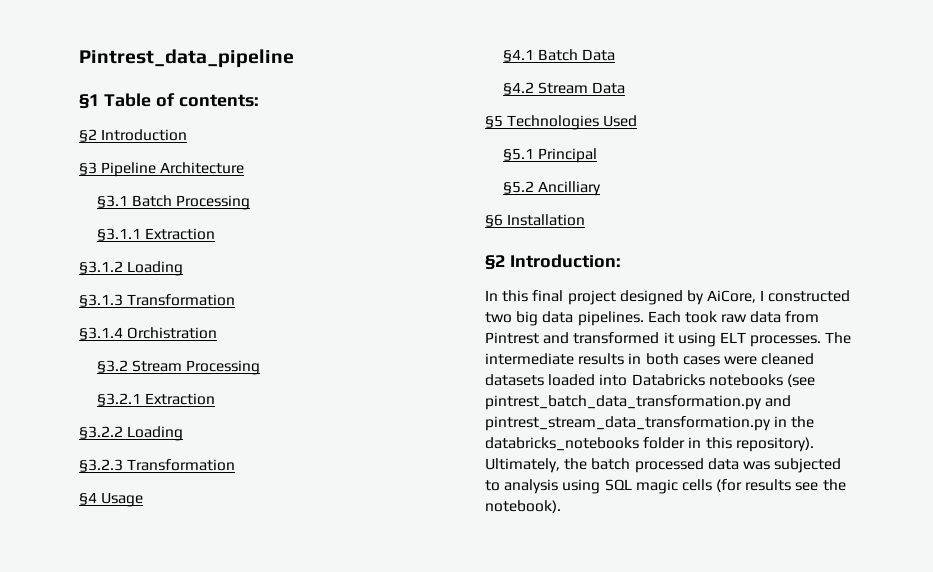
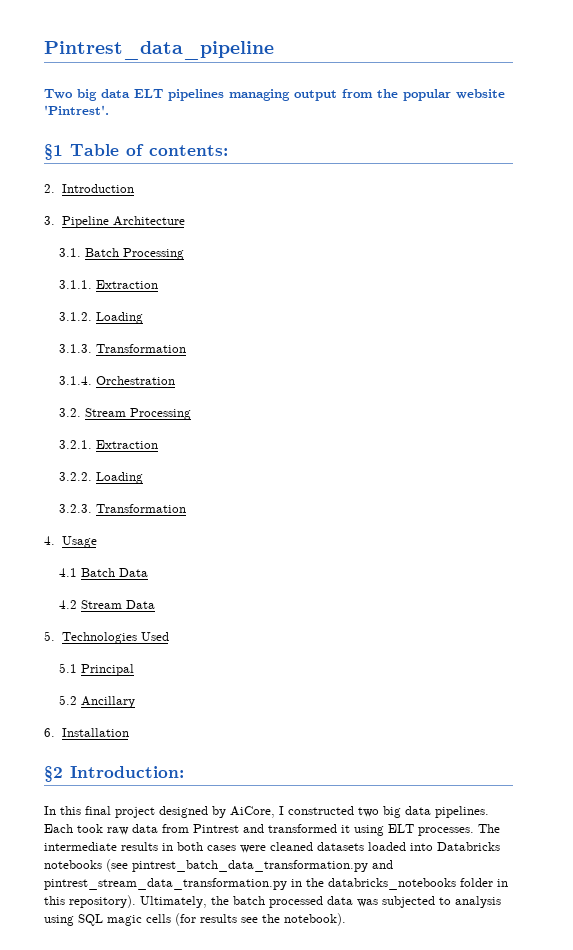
+ Two big data ELT pipelines managing output from the popular website 'Pintrest'.
- §2 Introduction
+ 2. Introduction
- §3 Pipeline Architecture
+ 3. Pipeline Architecture
- §3.1 Batch Processing
+ 3.1. Batch Processing
- §3.1.1 Extraction
- §3.1.2 Loading
- §3.1.3 Transformation
- §3.1.4 Orchistration
- §3.2 Stream Processing
+ 3.1.1. Extraction
+ 3.1.2. Loading
+ 3.1.3. Transformation
+ 3.1.4. Orchestration
+ 3.2. Stream Processing
- §3.2.1 Extraction
- §3.2.2 Loading
- §3.2.3 Transformation
- §4 Usage
+ 3.2.1. Extraction
+ 3.2.2. Loading
+ 3.2.3. Transformation
+ 4. Usage
- §4.1 Batch Data
+ 4.1 Batch Data
- §4.2 Stream Data
+ 4.2 Stream Data
- §5 Technologies Used
+ 5. Technologies Used
- §5.1 Principal
+ 5.1 Principal
- §5.2 Ancilliary
- §6 Installation
+ 5.2 Ancillary
+ 6. Installation

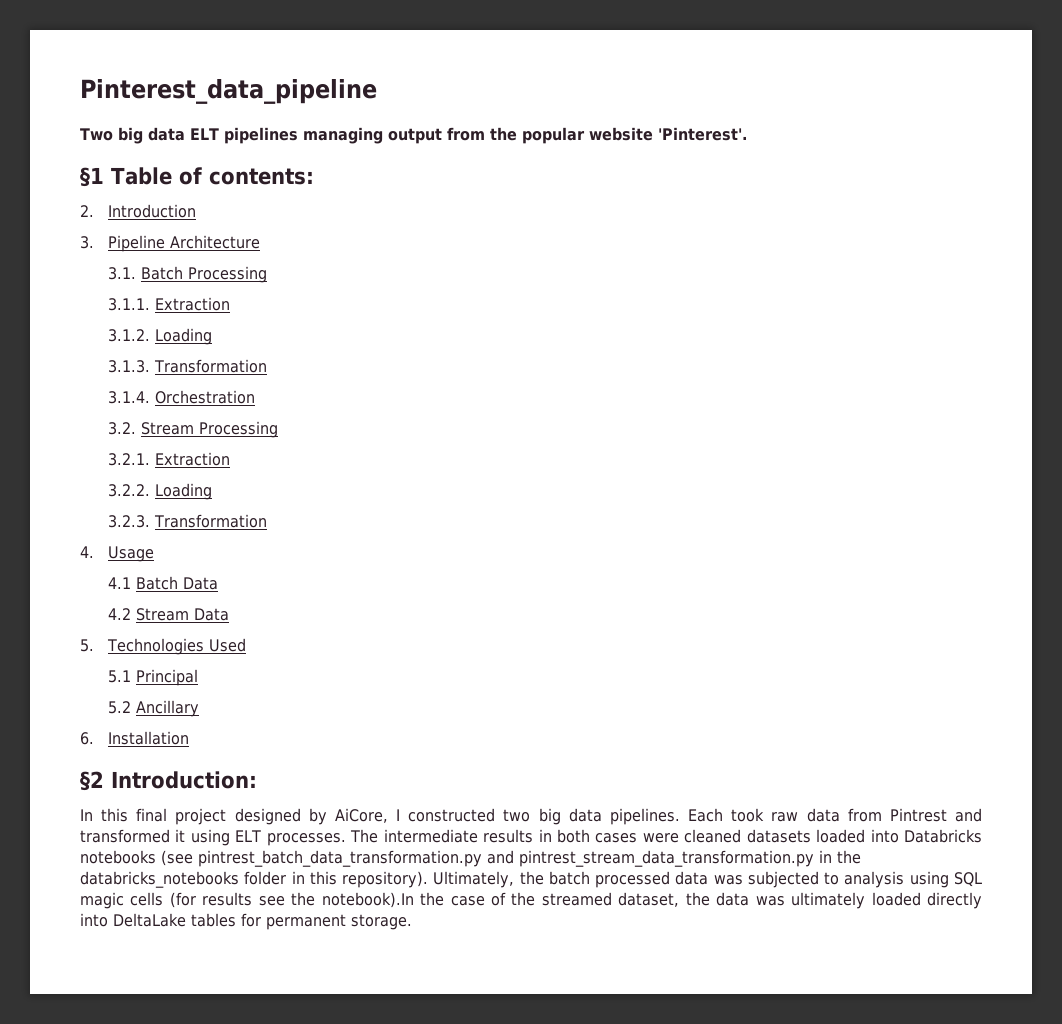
- Pintrest_data_pipeline
+ Pinterest_data_pipeline
- Two big data ELT pipelines managing output from the popular website 'Pintrest'.
+ Two big data ELT pipelines managing output from the popular website 'Pinterest'.
- Ultimately, the batch processed data was subjected to analysis using SQL magic cells (for results see the notebook).
+ Ultimately, the batch processed data was subjected to analysis using SQL magic cells (for results see the notebook).In the case of the streamed dataset, the data was ultimately loaded directly into DeltaLake tables for permanent storage.

